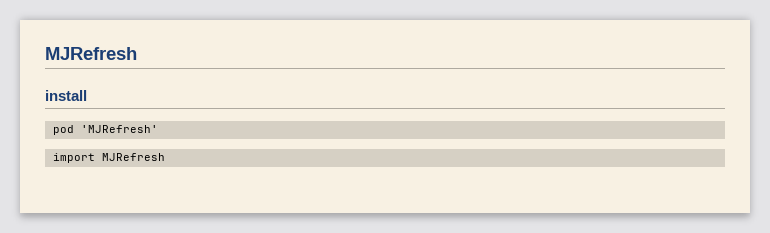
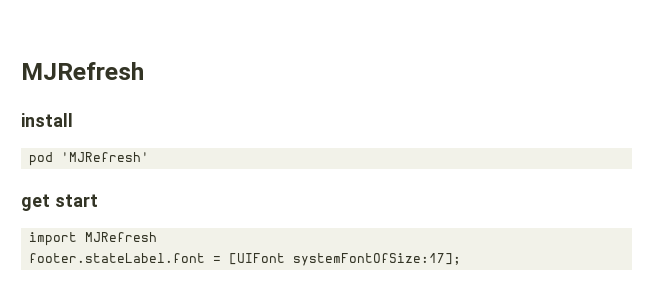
+ get start
+ footer.stateLabel.font = [UIFont systemFontOfSize:17];

